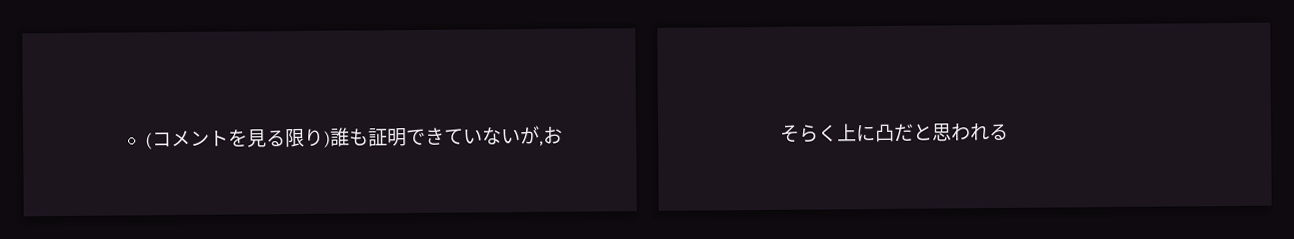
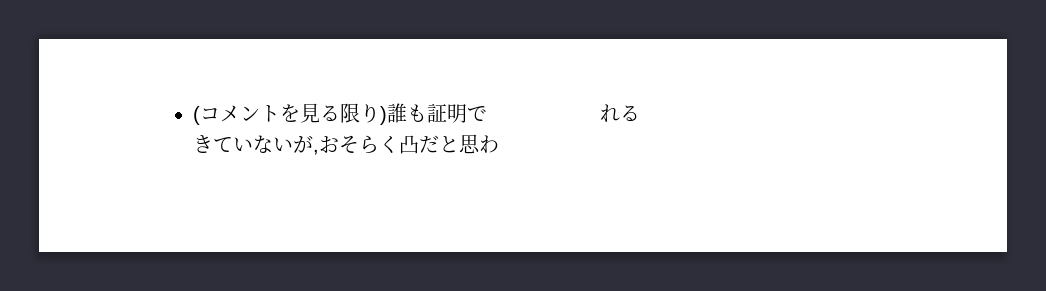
- (コメントを見る限り)誰も証明できていないが,おそらく上に凸だと思われる
+ (コメントを見る限り)誰も証明できていないが,おそらく凸だと思われる

